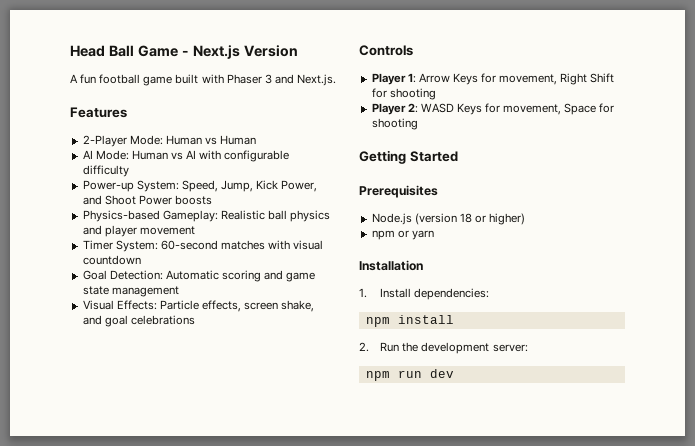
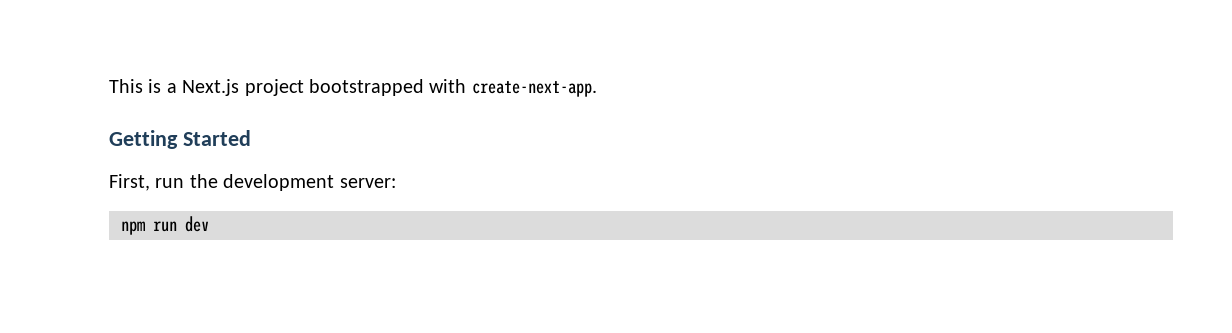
- Head Ball Game - Next.js Version
- A fun football game built with Phaser 3 and Next.js.
- Features
- 2-Player Mode: Human vs Human
- AI Mode: Human vs AI with configurable difficulty
- Power-up System: Speed, Jump, Kick Power, and Shoot Power boosts
- Physics-based Gameplay: Realistic ball physics and player movement
- Timer System: 60-second matches with visual countdown
- Goal Detection: Automatic scoring and game state management
- Visual Effects: Particle effects, screen shake, and goal celebrations
- Controls
- Player 1: Arrow Keys for movement, Right Shift for shooting
- Player 2: WASD Keys for movement, Space for shooting
+ This is a Next.js project bootstrapped with create-next-app.
  Getting Started
- Prerequisites
- Node.js (version 18 or higher)
- npm or yarn
- Installation
- 1. Install dependencies:
- npm install
- 2. Run the development server:
+ First, run the development server:

